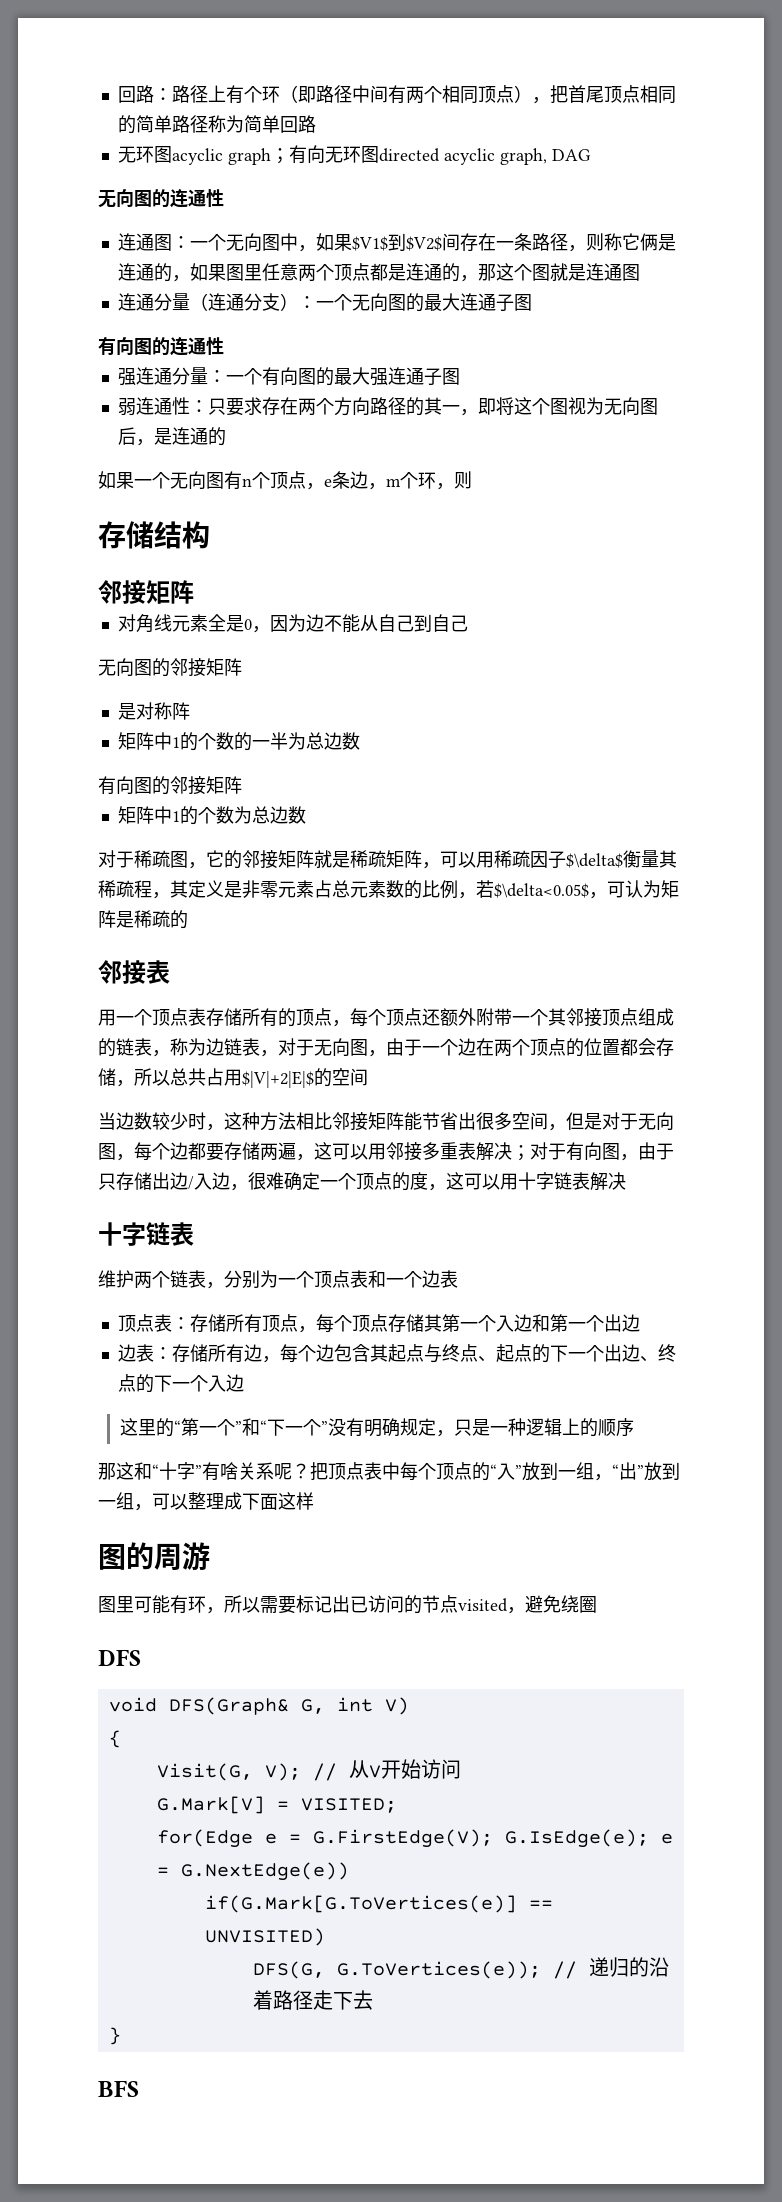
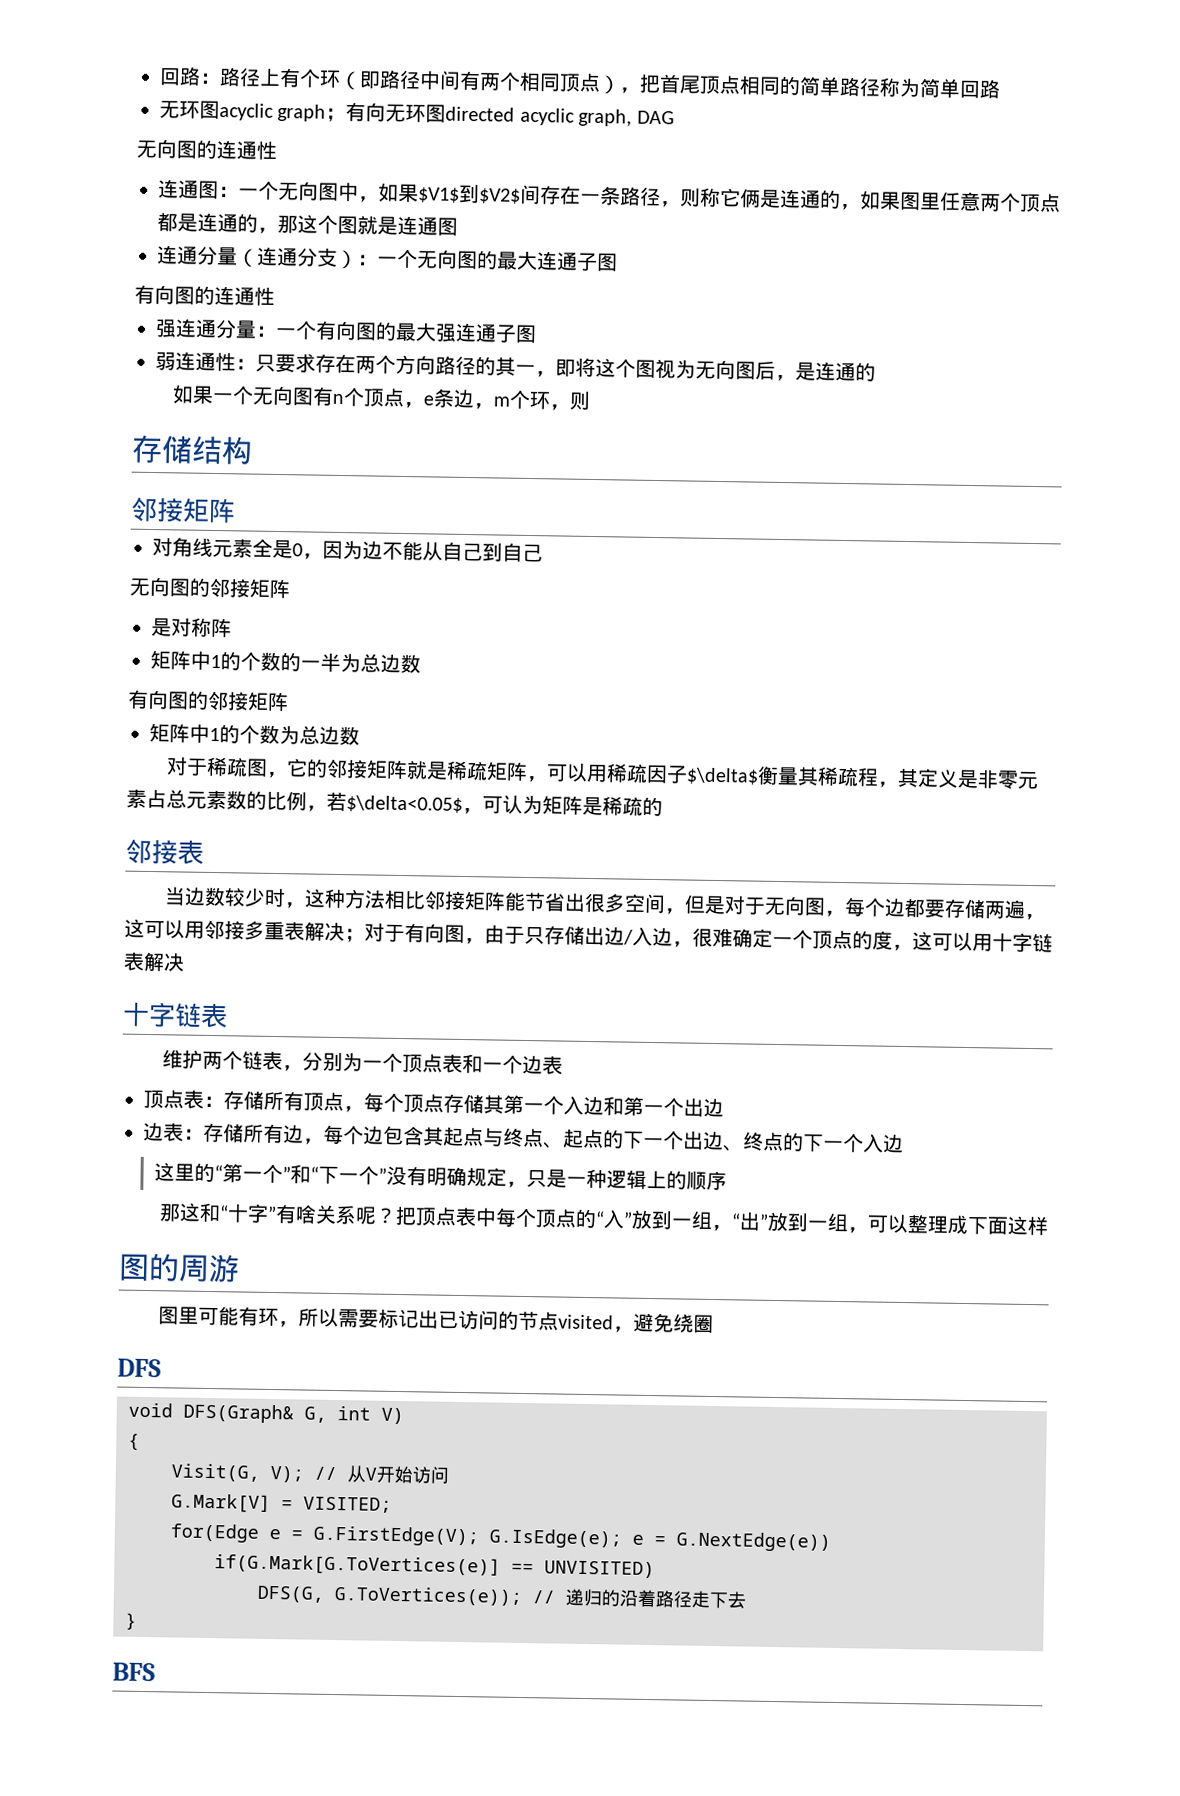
- 用一个顶点表存储所有的顶点，每个顶点还额外附带一个其邻接顶点组成的链表，称为边链表，对于无向图，由于一个边在两个顶点的位置都会存储，所以总共占用$|V|+2|E|$的空间

